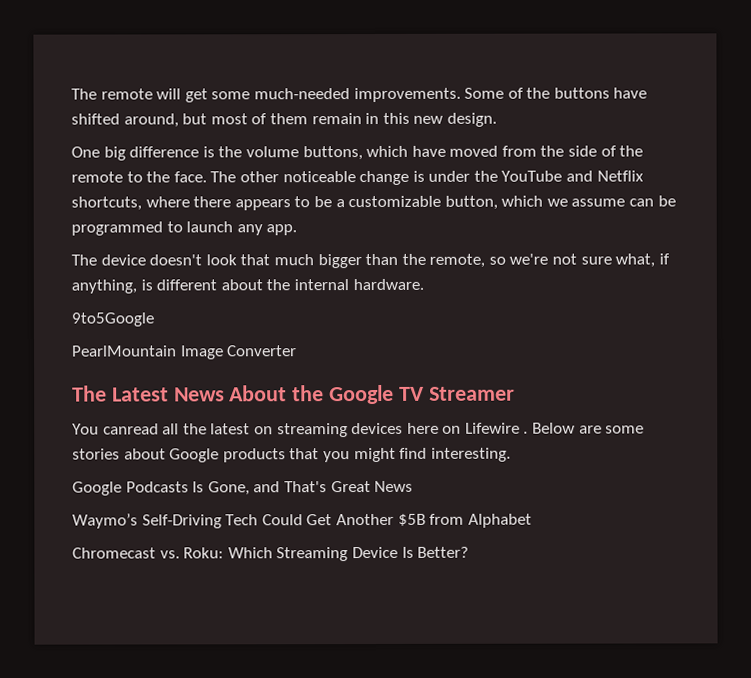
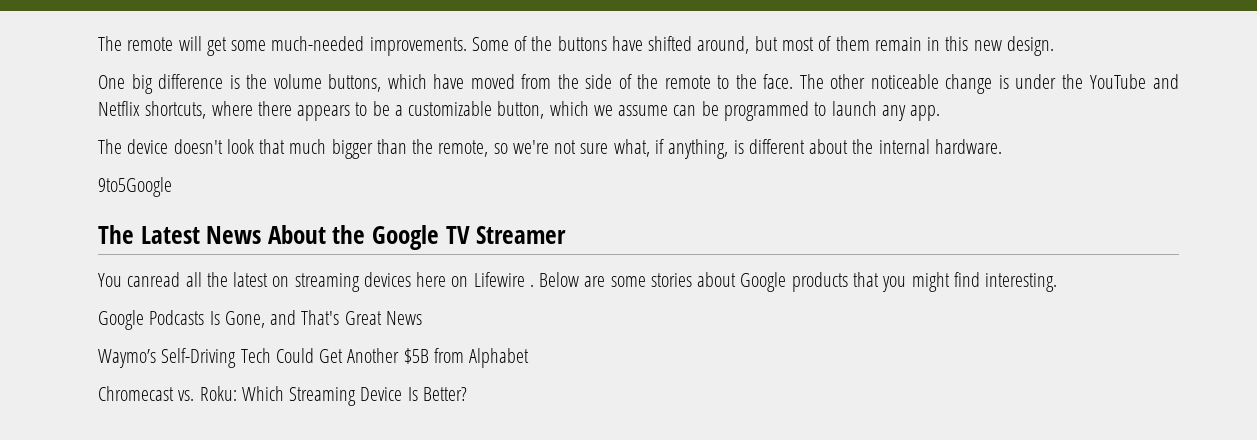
- PearlMountain Image Converter

